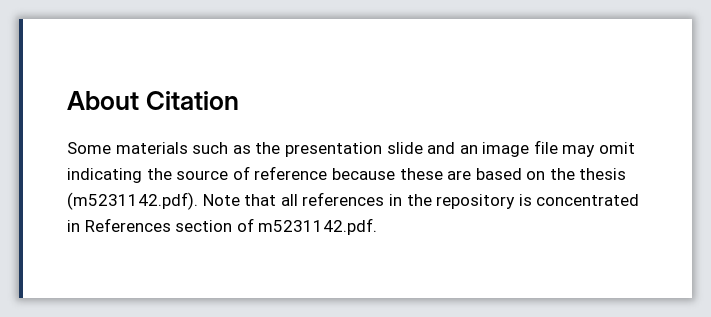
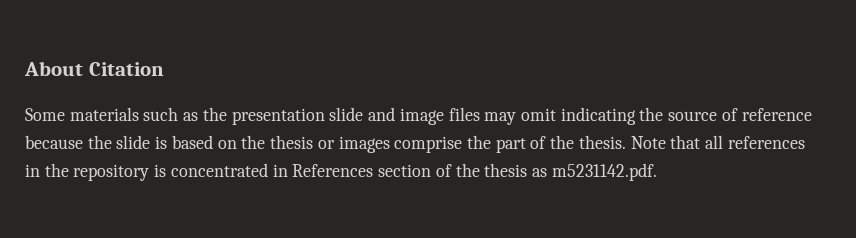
- Some materials such as the presentation slide and an image file may omit indicating the source of reference because these are based on the thesis (m5231142.pdf). Note that all references in the repository is concentrated in References section of m5231142.pdf.
+ Some materials such as the presentation slide and image files may omit indicating the source of reference because the slide is based on the thesis or images comprise the part of the thesis. Note that all references in the repository is concentrated in References section of the thesis as m5231142.pdf.

